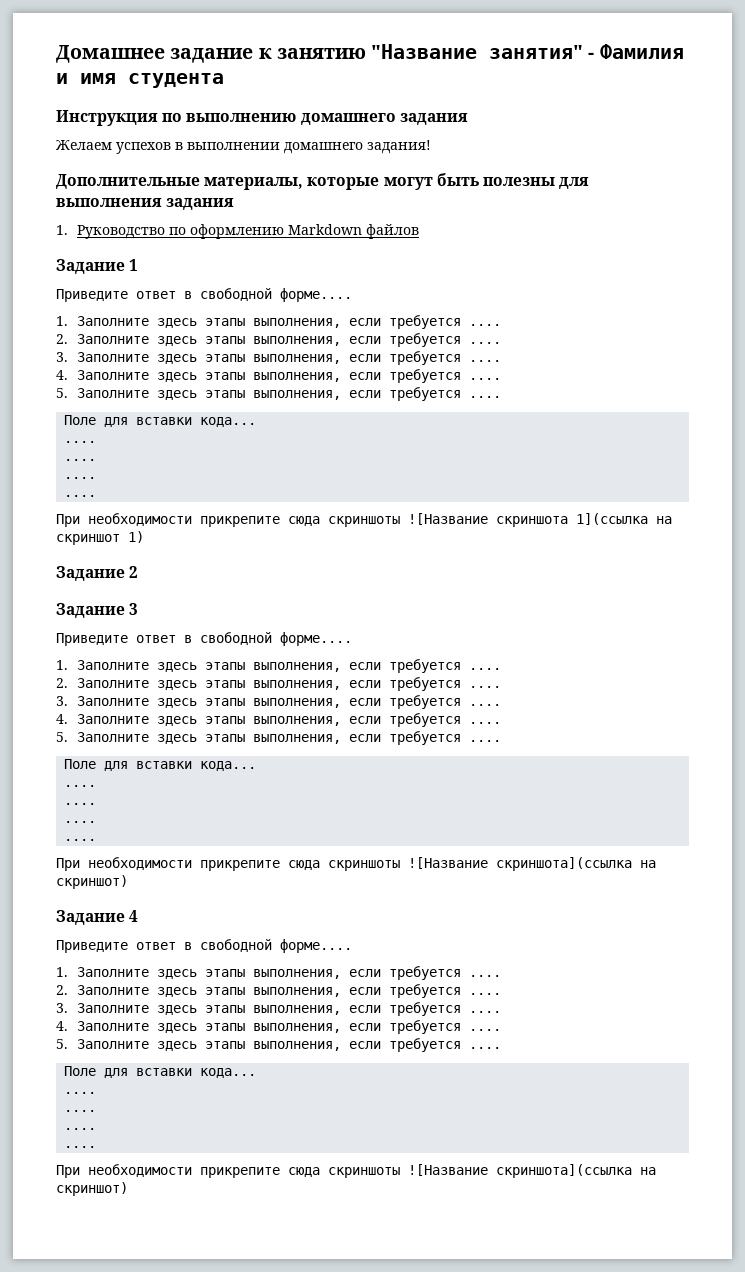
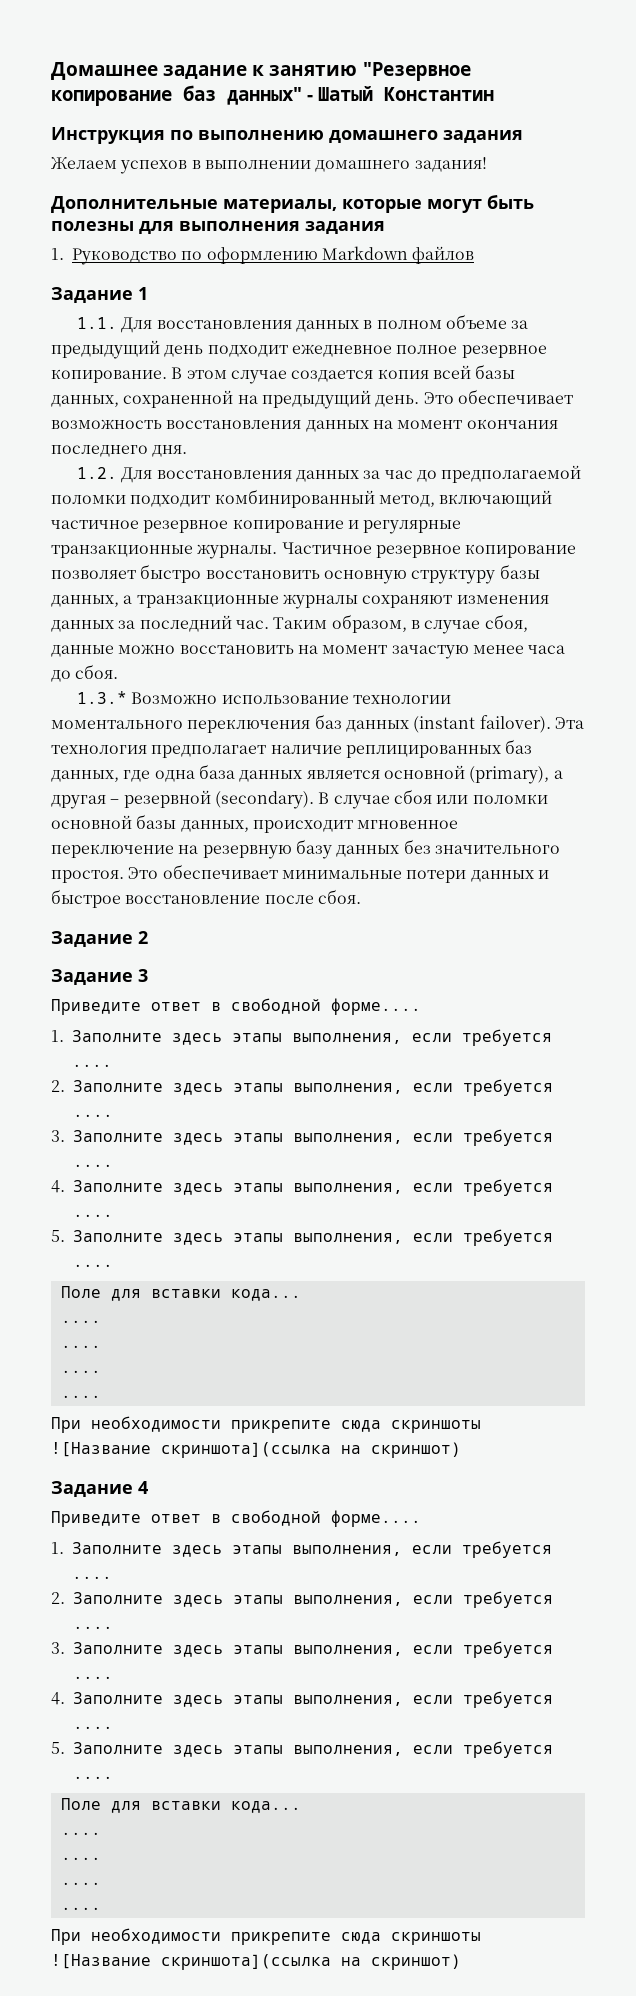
- Домашнее задание к занятию "Название занятия" - Фамилия и имя студента
+ Домашнее задание к занятию "Резервное копирование баз данных" - Шатый Константин
  Задание 1
- Приведите ответ в свободной форме....
- 1. Заполните здесь этапы выполнения, если требуется ....
- 2. Заполните здесь этапы выполнения, если требуется ....
- 3. Заполните здесь этапы выполнения, если требуется ....
- 4. Заполните здесь этапы выполнения, если требуется ....
- 5. Заполните здесь этапы выполнения, если требуется ....
- Поле для вставки кода...
- ....
- ....
- ....
- ....
- При необходимости прикрепитe сюда скриншоты ![Название скриншота 1](ссылка на скриншот 1)
+ 1.1. Для восстановления данных в полном объеме за предыдущий день подходит ежедневное полное резервное копирование. В этом случае создается копия всей базы данных, сохраненной на предыдущий день. Это обеспечивает возможность восстановления данных на момент окончания последнего дня.
+ 1.2. Для восстановления данных за час до предполагаемой поломки подходит комбинированный метод, включающий частичное резервное копирование и регулярные транзакционные журналы. Частичное резервное копирование позволяет быстро восстановить основную структуру базы данных, а транзакционные журналы сохраняют изменения данных за последний час. Таким образом, в случае сбоя, данные можно восстановить на момент зачастую менее часа до сбоя.
+ 1.3.* Возможно использование технологии моментального переключения баз данных (instant failover). Эта технология предполагает наличие реплицированных баз данных, где одна база данных является основной (primary), а другая – резервной (secondary). В случае сбоя или поломки основной базы данных, происходит мгновенное переключение на резервную базу данных без значительного простоя. Это обеспечивает минимальные потери данных и быстрое восстановление после сбоя.

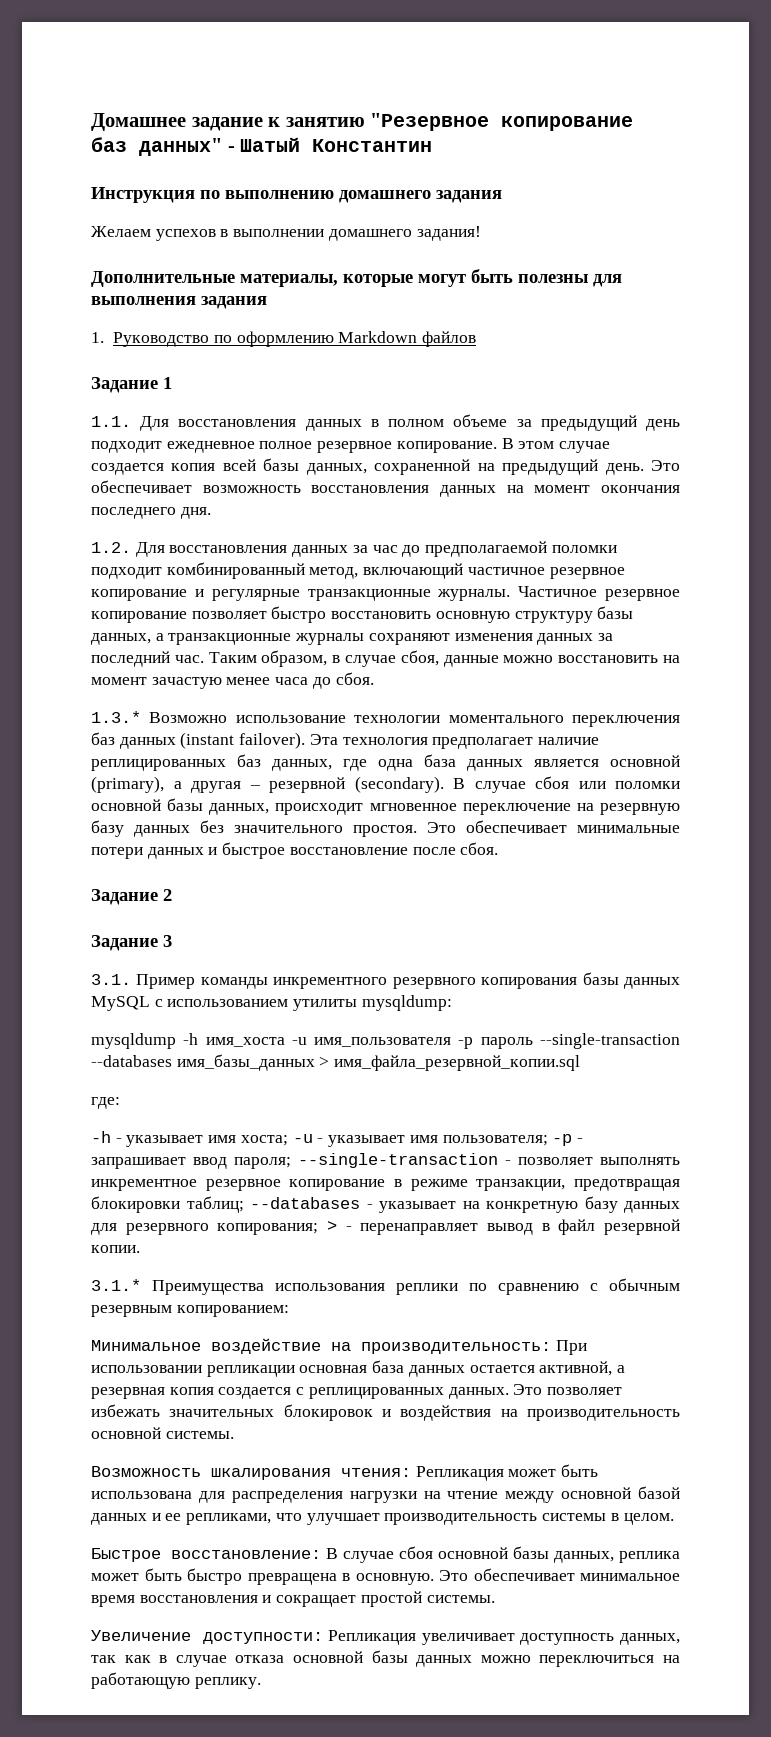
  Задание 3
- Приведите ответ в свободной форме....
- 1. Заполните здесь этапы выполнения, если требуется ....
- 2. Заполните здесь этапы выполнения, если требуется ....
- 3. Заполните здесь этапы выполнения, если требуется ....
- 4. Заполните здесь этапы выполнения, если требуется ....
- 5. Заполните здесь этапы выполнения, если требуется ....
- Поле для вставки кода...
- ....
- ....
- ....
- ....
- При необходимости прикрепитe сюда скриншоты ![Название скриншота](ссылка на скриншот)
- Задание 4
- Приведите ответ в свободной форме....
- 1. Заполните здесь этапы выполнения, если требуется ....
- 2. Заполните здесь этапы выполнения, если требуется ....
- 3. Заполните здесь этапы выполнения, если требуется ....
- 4. Заполните здесь этапы выполнения, если требуется ....
- 5. Заполните здесь этапы выполнения, если требуется ....
- Поле для вставки кода...
- ....
- ....
- ....
- ....
- При необходимости прикрепитe сюда скриншоты ![Название скриншота](ссылка на скриншот)
+ 3.1. Пример команды инкрементного резервного копирования базы данных MySQL с использованием утилиты mysqldump:
+ mysqldump -h имя_хоста -u имя_пользователя -p пароль --single-transaction --databases имя_базы_данных > имя_файла_резервной_копии.sql
+ где:
+ -h - указывает имя хоста; -u - указывает имя пользователя; -p - запрашивает ввод пароля; --single-transaction - позволяет выполнять инкрементное резервное копирование в режиме транзакции, предотвращая блокировки таблиц; --databases - указывает на конкретную базу данных для резервного копирования; > - перенаправляет вывод в файл резервной копии.
+ 3.1.* Преимущества использования реплики по сравнению с обычным резервным копированием:
+ Минимальное воздействие на производительность: При использовании репликации основная база данных остается активной, а резервная копия создается с реплицированных данных. Это позволяет избежать значительных блокировок и воздействия на производительность основной системы.
+ Возможность шкалирования чтения: Репликация может быть использована для распределения нагрузки на чтение между основной базой данных и ее репликами, что улучшает производительность системы в целом.
+ Быстрое восстановление: В случае сбоя основной базы данных, реплика может быть быстро превращена в основную. Это обеспечивает минимальное время восстановления и сокращает простой системы.
+ Увеличение доступности: Репликация увеличивает доступность данных, так как в случае отказа основной базы данных можно переключиться на работающую реплику.

